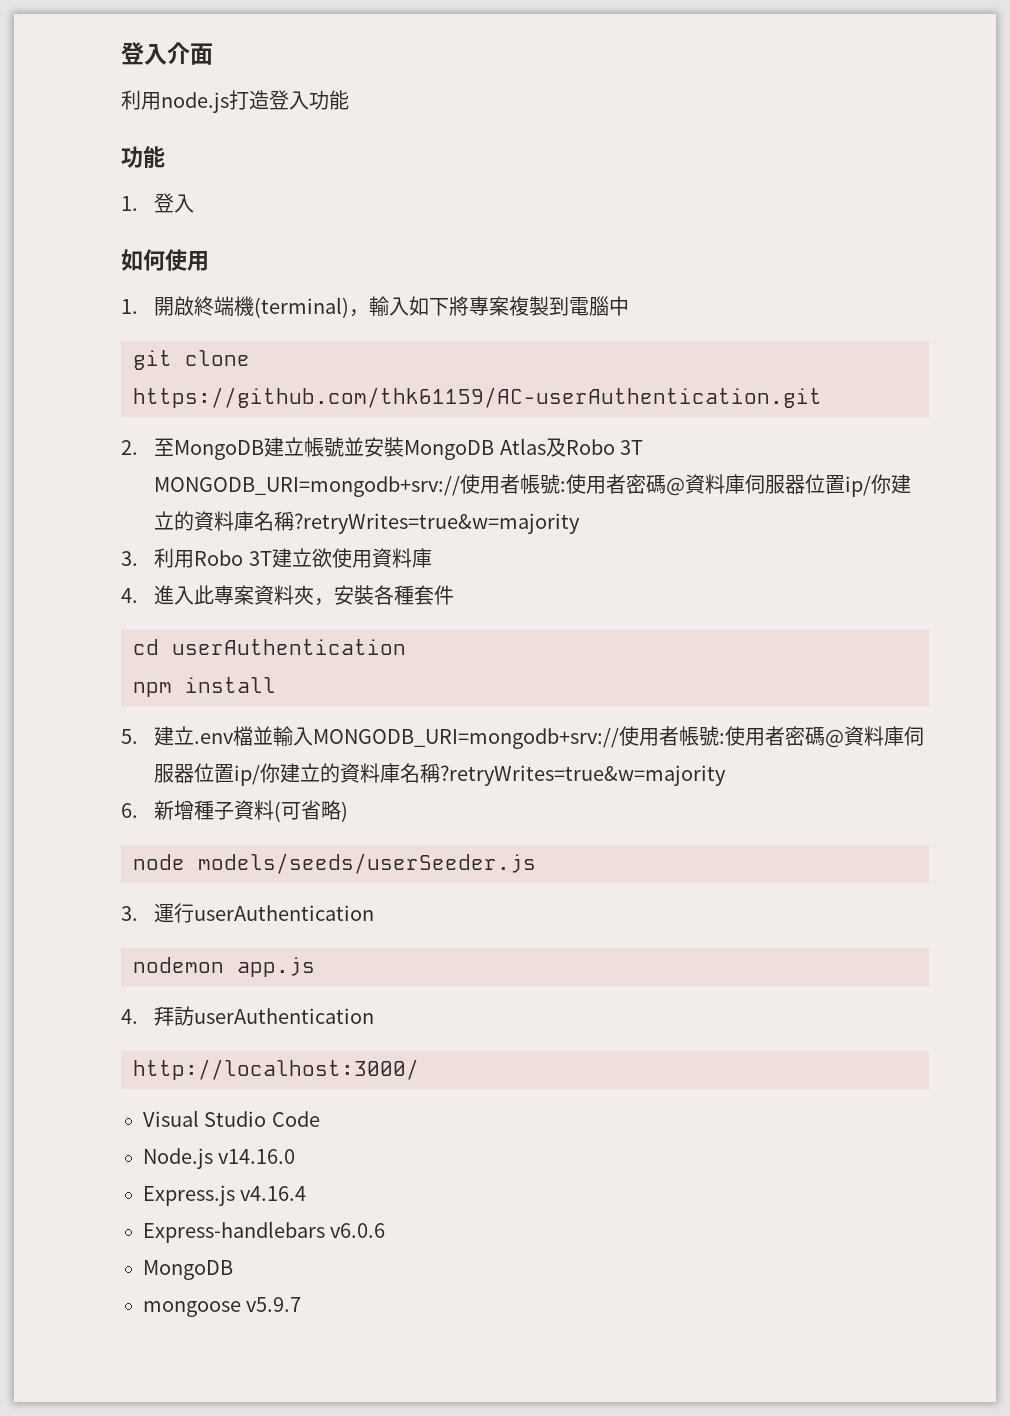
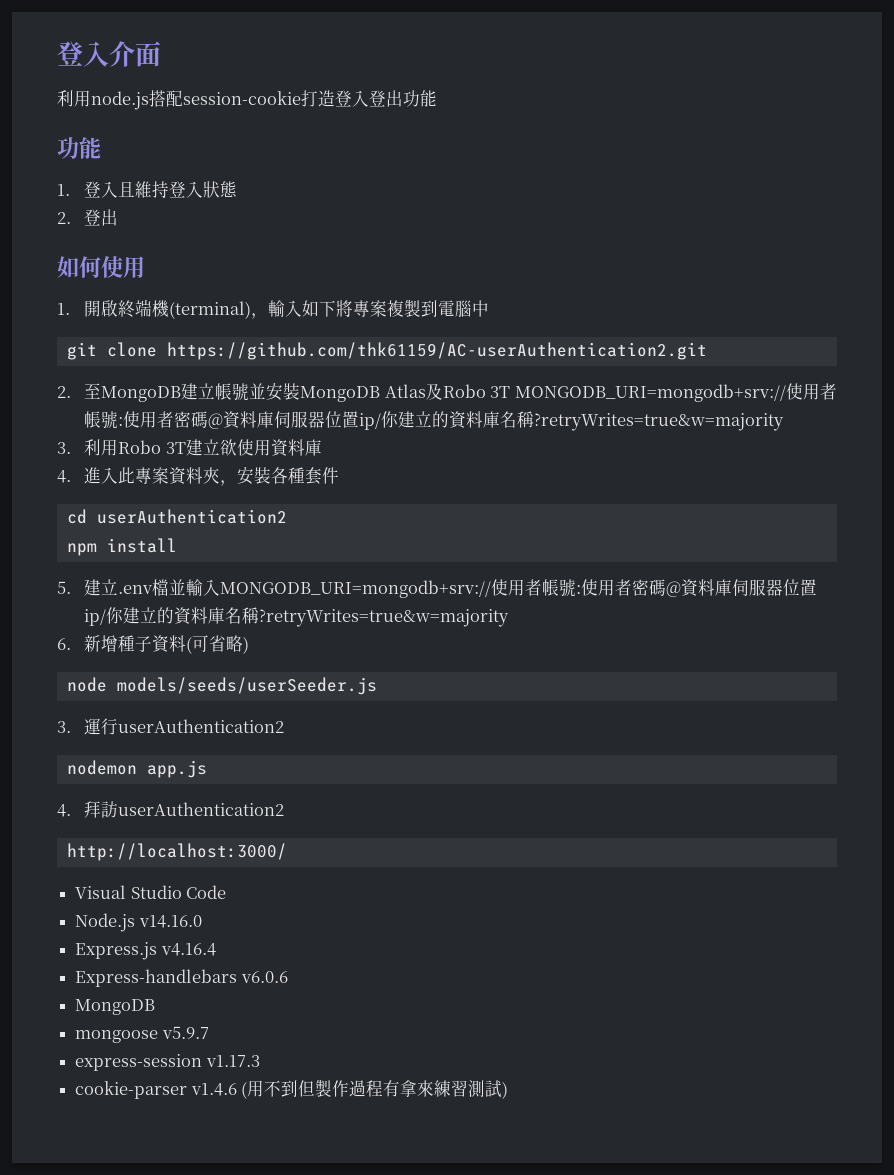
- 利用node.js打造登入功能
+ 利用node.js搭配session-cookie打造登入登出功能
- 1.登入
+ 1.登入且維持登入狀態
+ 2.登出
- git clone https://github.com/thk61159/AC-userAuthentication.git
+ git clone https://github.com/thk61159/AC-userAuthentication2.git
- cd userAuthentication
+ cd userAuthentication2
- 3.運行userAuthentication
+ 3.運行userAuthentication2
- 4.拜訪userAuthentication
+ 4.拜訪userAuthentication2
+ express-session v1.17.3
+ cookie-parser v1.4.6 (用不到但製作過程有拿來練習測試)

